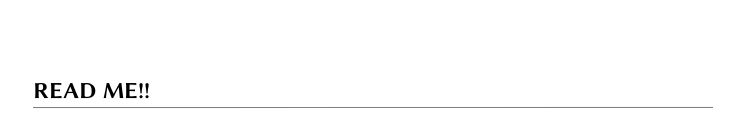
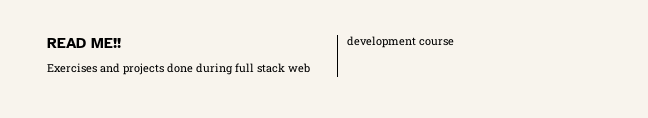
+ Exercises and projects done during full stack web development course

